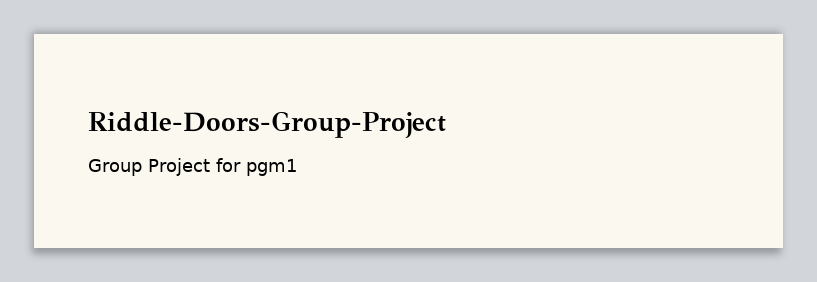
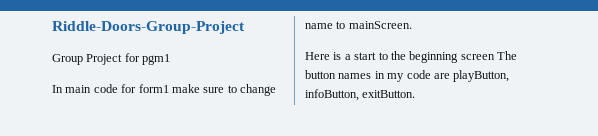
+ In main code for form1 make sure to change name to mainScreen.
+ Here is a start to the beginning screen The button names in my code are playButton, infoButton, exitButton.

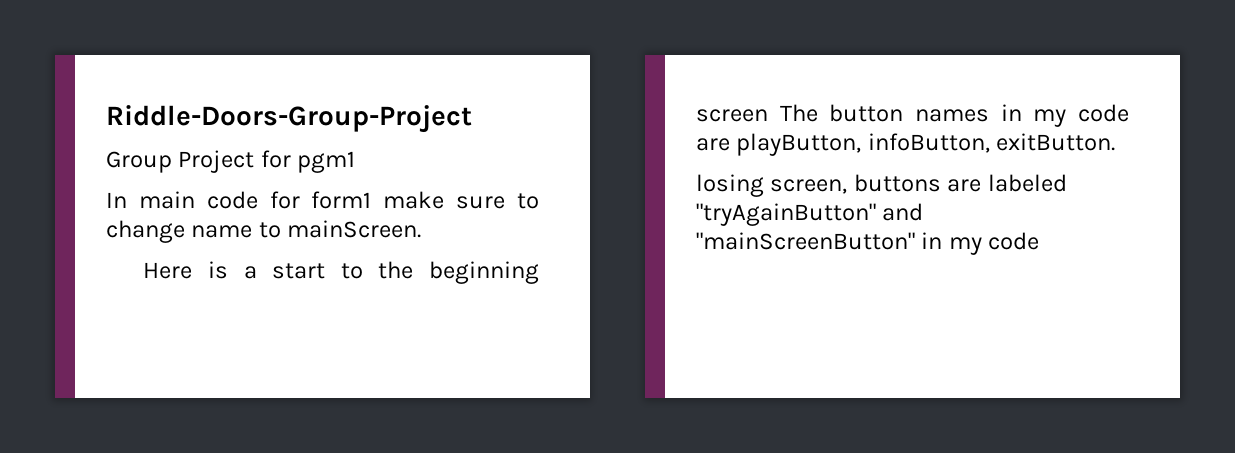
+ losing screen, buttons are labeled "tryAgainButton" and "mainScreenButton" in my code

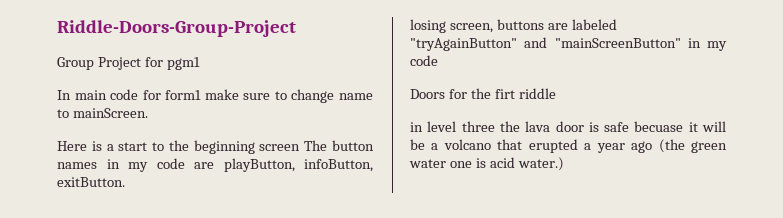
+ Doors for the firt riddle
+ in level three the lava door is safe becuase it will be a volcano that erupted a year ago (the green water one is acid water.)

